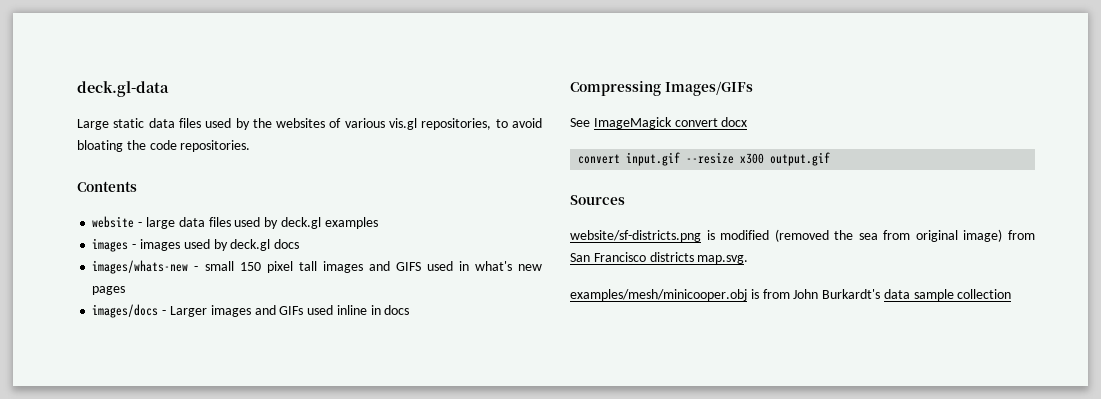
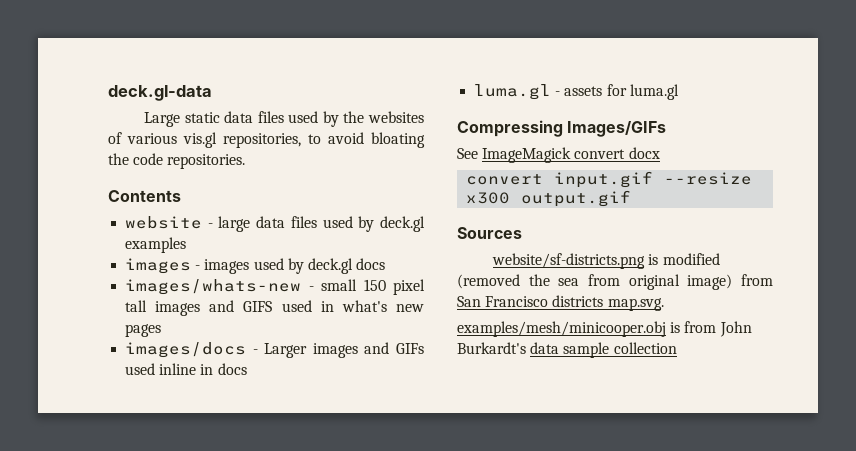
+ luma.gl - assets for luma.gl

